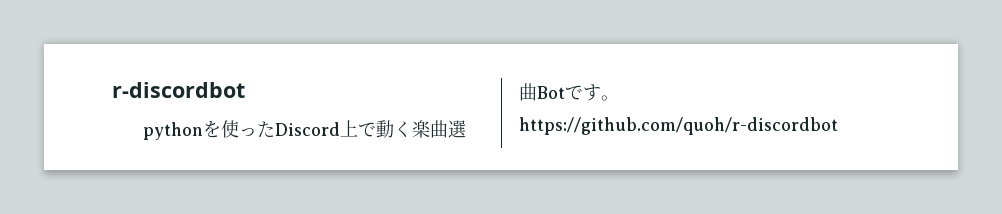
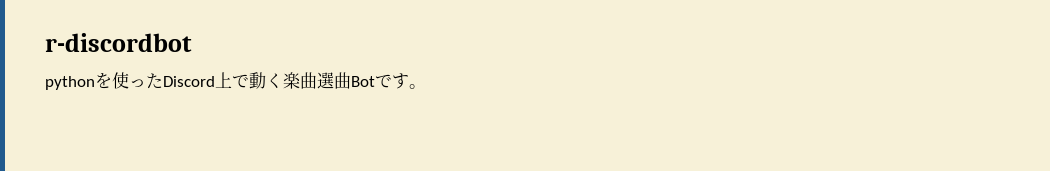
- pythonを使ったDiscord上で動く楽曲選曲Botです。https://github.com/quoh/r-discordbot
+ pythonを使ったDiscord上で動く楽曲選曲Botです。

